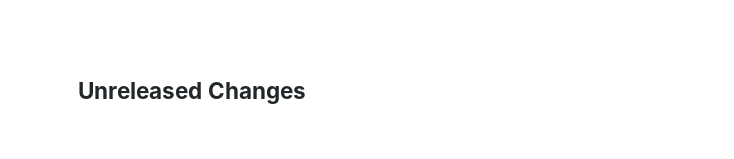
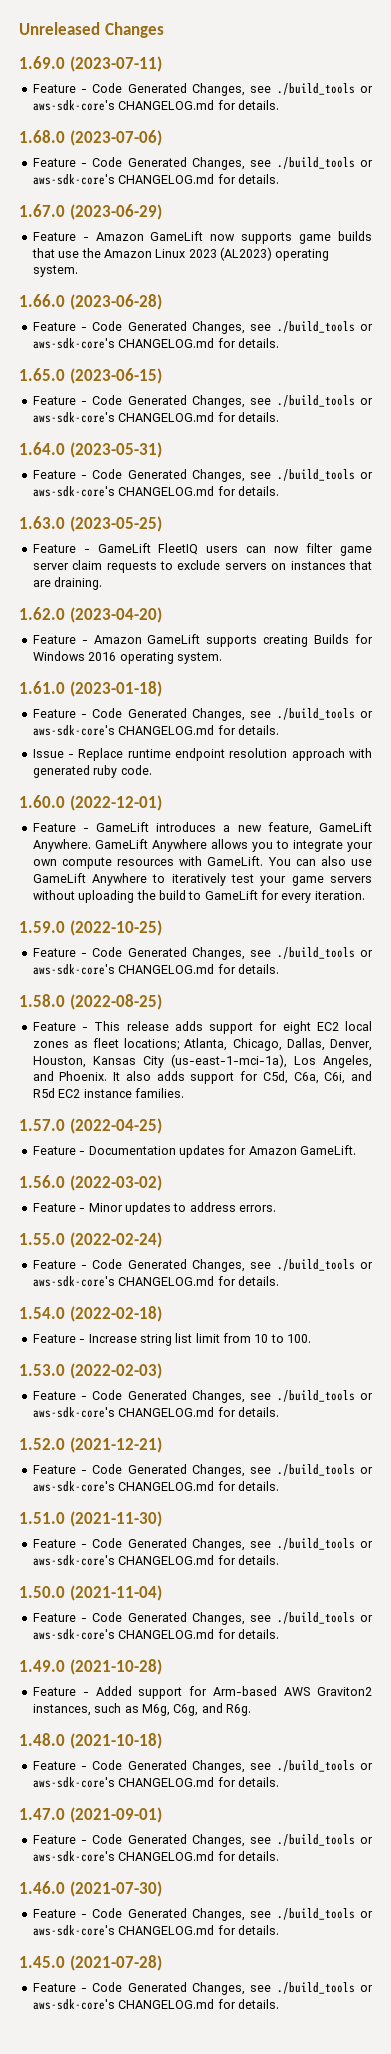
+ 1.69.0 (2023-07-11)
+ Feature - Code Generated Changes, see ./build_tools or aws-sdk-core's CHANGELOG.md for details.
+ 1.68.0 (2023-07-06)
+ Feature - Code Generated Changes, see ./build_tools or aws-sdk-core's CHANGELOG.md for details.
+ 1.67.0 (2023-06-29)
+ Feature - Amazon GameLift now supports game builds that use the Amazon Linux 2023 (AL2023) operating system.
+ 1.66.0 (2023-06-28)
+ Feature - Code Generated Changes, see ./build_tools or aws-sdk-core's CHANGELOG.md for details.
+ 1.65.0 (2023-06-15)
+ Feature - Code Generated Changes, see ./build_tools or aws-sdk-core's CHANGELOG.md for details.
+ 1.64.0 (2023-05-31)
+ Feature - Code Generated Changes, see ./build_tools or aws-sdk-core's CHANGELOG.md for details.
+ 1.63.0 (2023-05-25)
+ Feature - GameLift FleetIQ users can now filter game server claim requests to exclude servers on instances that are draining.
+ 1.62.0 (2023-04-20)
+ Feature - Amazon GameLift supports creating Builds for Windows 2016 operating system.
+ 1.61.0 (2023-01-18)
+ Feature - Code Generated Changes, see ./build_tools or aws-sdk-core's CHANGELOG.md for details.
+ Issue - Replace runtime endpoint resolution approach with generated ruby code.
+ 1.60.0 (2022-12-01)
+ Feature - GameLift introduces a new feature, GameLift Anywhere. GameLift Anywhere allows you to integrate your own compute resources with GameLift. You can also use GameLift Anywhere to iteratively test your game servers without uploading the build to GameLift for every iteration.
+ 1.59.0 (2022-10-25)
+ Feature - Code Generated Changes, see ./build_tools or aws-sdk-core's CHANGELOG.md for details.
+ 1.58.0 (2022-08-25)
+ Feature - This release adds support for eight EC2 local zones as fleet locations; Atlanta, Chicago, Dallas, Denver, Houston, Kansas City (us-east-1-mci-1a), Los Angeles, and Phoenix. It also adds support for C5d, C6a, C6i, and R5d EC2 instance families.
+ 1.57.0 (2022-04-25)
+ Feature - Documentation updates for Amazon GameLift.
+ 1.56.0 (2022-03-02)
+ Feature - Minor updates to address errors.
+ 1.55.0 (2022-02-24)
+ Feature - Code Generated Changes, see ./build_tools or aws-sdk-core's CHANGELOG.md for details.
+ 1.54.0 (2022-02-18)
+ Feature - Increase string list limit from 10 to 100.
+ 1.53.0 (2022-02-03)
+ Feature - Code Generated Changes, see ./build_tools or aws-sdk-core's CHANGELOG.md for details.
+ 1.52.0 (2021-12-21)
+ Feature - Code Generated Changes, see ./build_tools or aws-sdk-core's CHANGELOG.md for details.
+ 1.51.0 (2021-11-30)
+ Feature - Code Generated Changes, see ./build_tools or aws-sdk-core's CHANGELOG.md for details.
+ 1.50.0 (2021-11-04)
+ Feature - Code Generated Changes, see ./build_tools or aws-sdk-core's CHANGELOG.md for details.
+ 1.49.0 (2021-10-28)
+ Feature - Added support for Arm-based AWS Graviton2 instances, such as M6g, C6g, and R6g.
+ 1.48.0 (2021-10-18)
+ Feature - Code Generated Changes, see ./build_tools or aws-sdk-core's CHANGELOG.md for details.
+ 1.47.0 (2021-09-01)
+ Feature - Code Generated Changes, see ./build_tools or aws-sdk-core's CHANGELOG.md for details.
+ 1.46.0 (2021-07-30)
+ Feature - Code Generated Changes, see ./build_tools or aws-sdk-core's CHANGELOG.md for details.
+ 1.45.0 (2021-07-28)
+ Feature - Code Generated Changes, see ./build_tools or aws-sdk-core's CHANGELOG.md for details.

